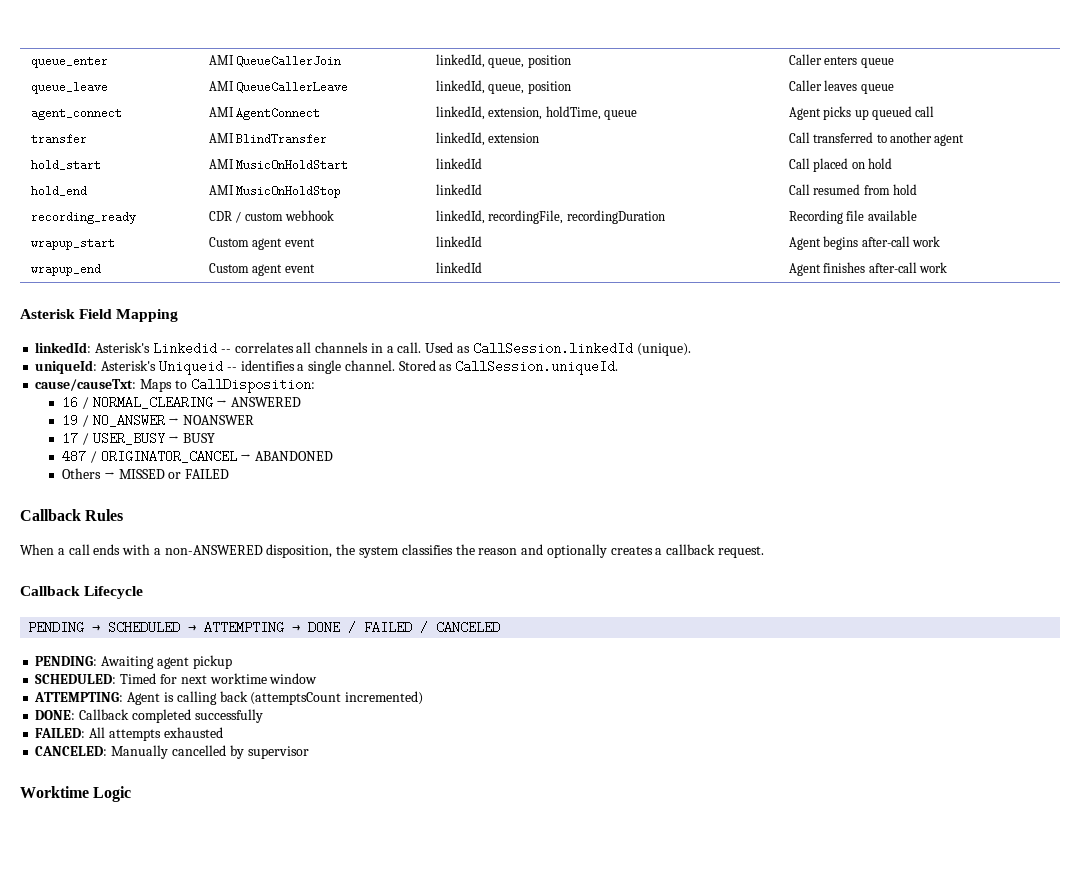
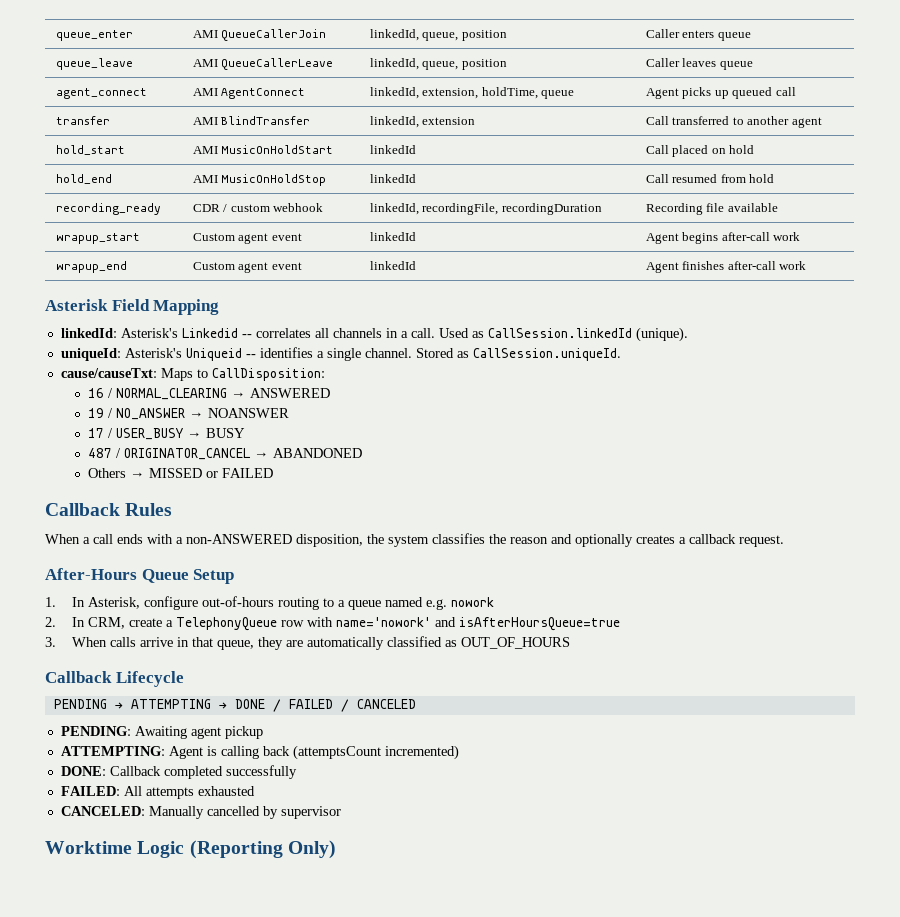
+ After-Hours Queue Setup
+ 1. In Asterisk, configure out-of-hours routing to a queue named e.g. nowork
+ 2. In CRM, create a TelephonyQueue row with name='nowork' and isAfterHoursQueue=true
+ 3. When calls arrive in that queue, they are automatically classified as OUT_OF_HOURS
- PENDING → SCHEDULED → ATTEMPTING → DONE / FAILED / CANCELED
+ PENDING → ATTEMPTING → DONE / FAILED / CANCELED
- SCHEDULED: Timed for next worktime window
- Worktime Logic
+ Worktime Logic (Reporting Only)

